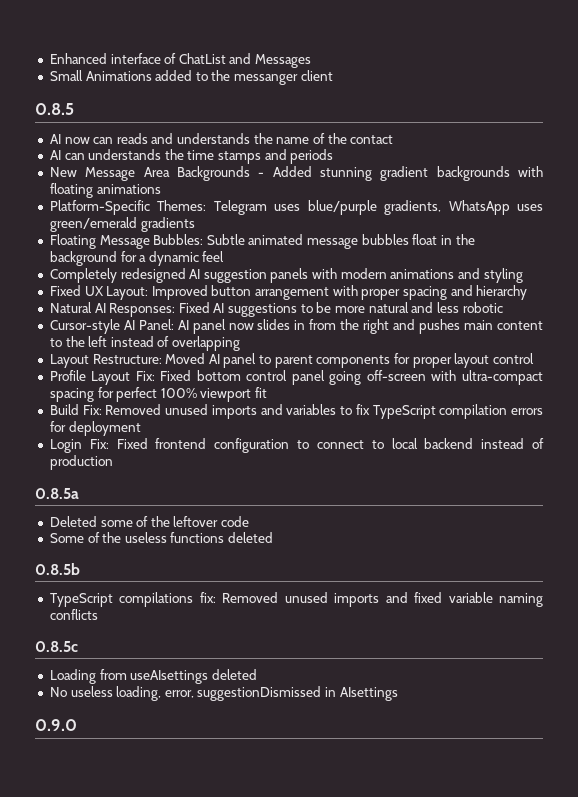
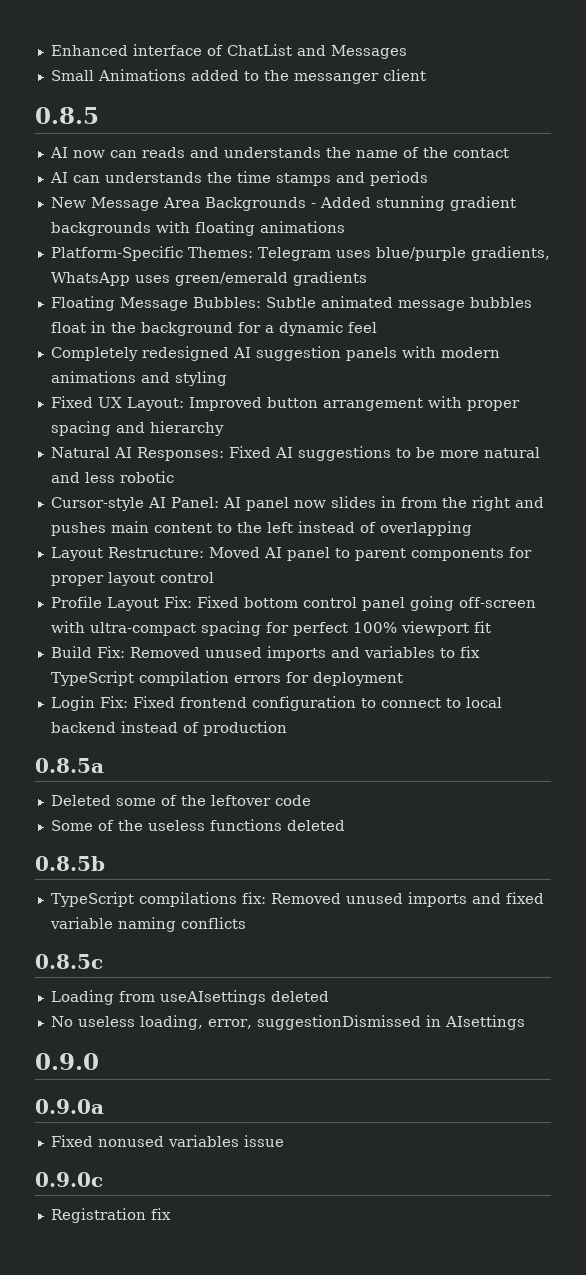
+ 0.9.0a
+ Fixed nonused variables issue
+ 0.9.0c
+ Registration fix

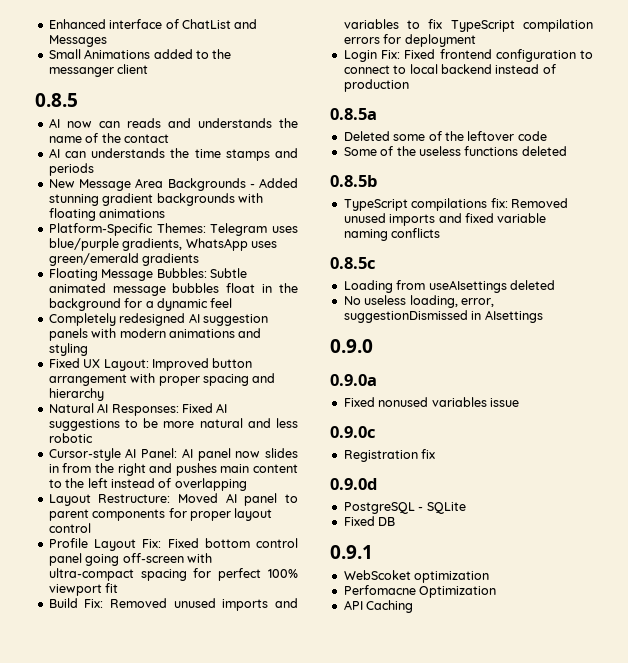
+ 0.9.0d
+ PostgreSQL - SQLite
+ Fixed DB
+ 0.9.1
+ WebScoket optimization
+ Perfomacne Optimization
+ API Caching

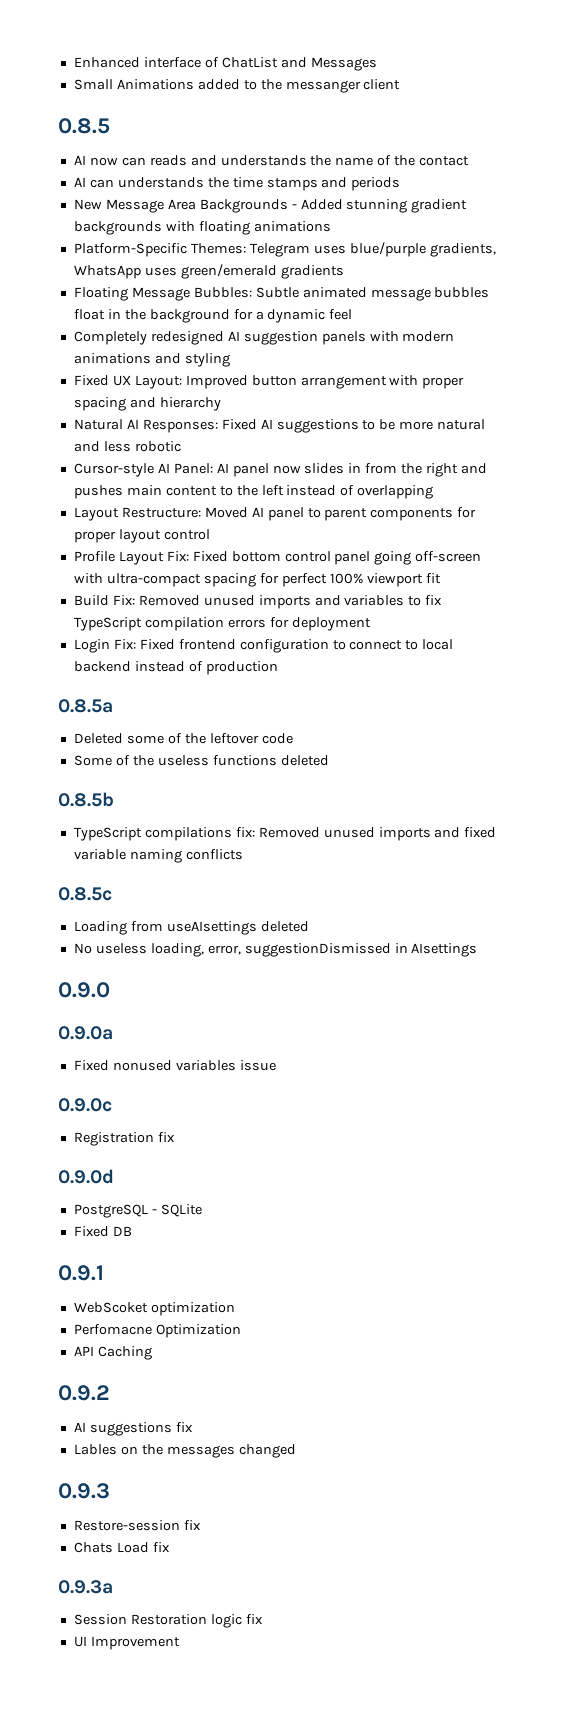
+ 0.9.2
+ AI suggestions fix
+ Lables on the messages changed
+ 0.9.3
+ Restore-session fix
+ Chats Load fix
+ 0.9.3a
+ Session Restoration logic fix
+ UI Improvement

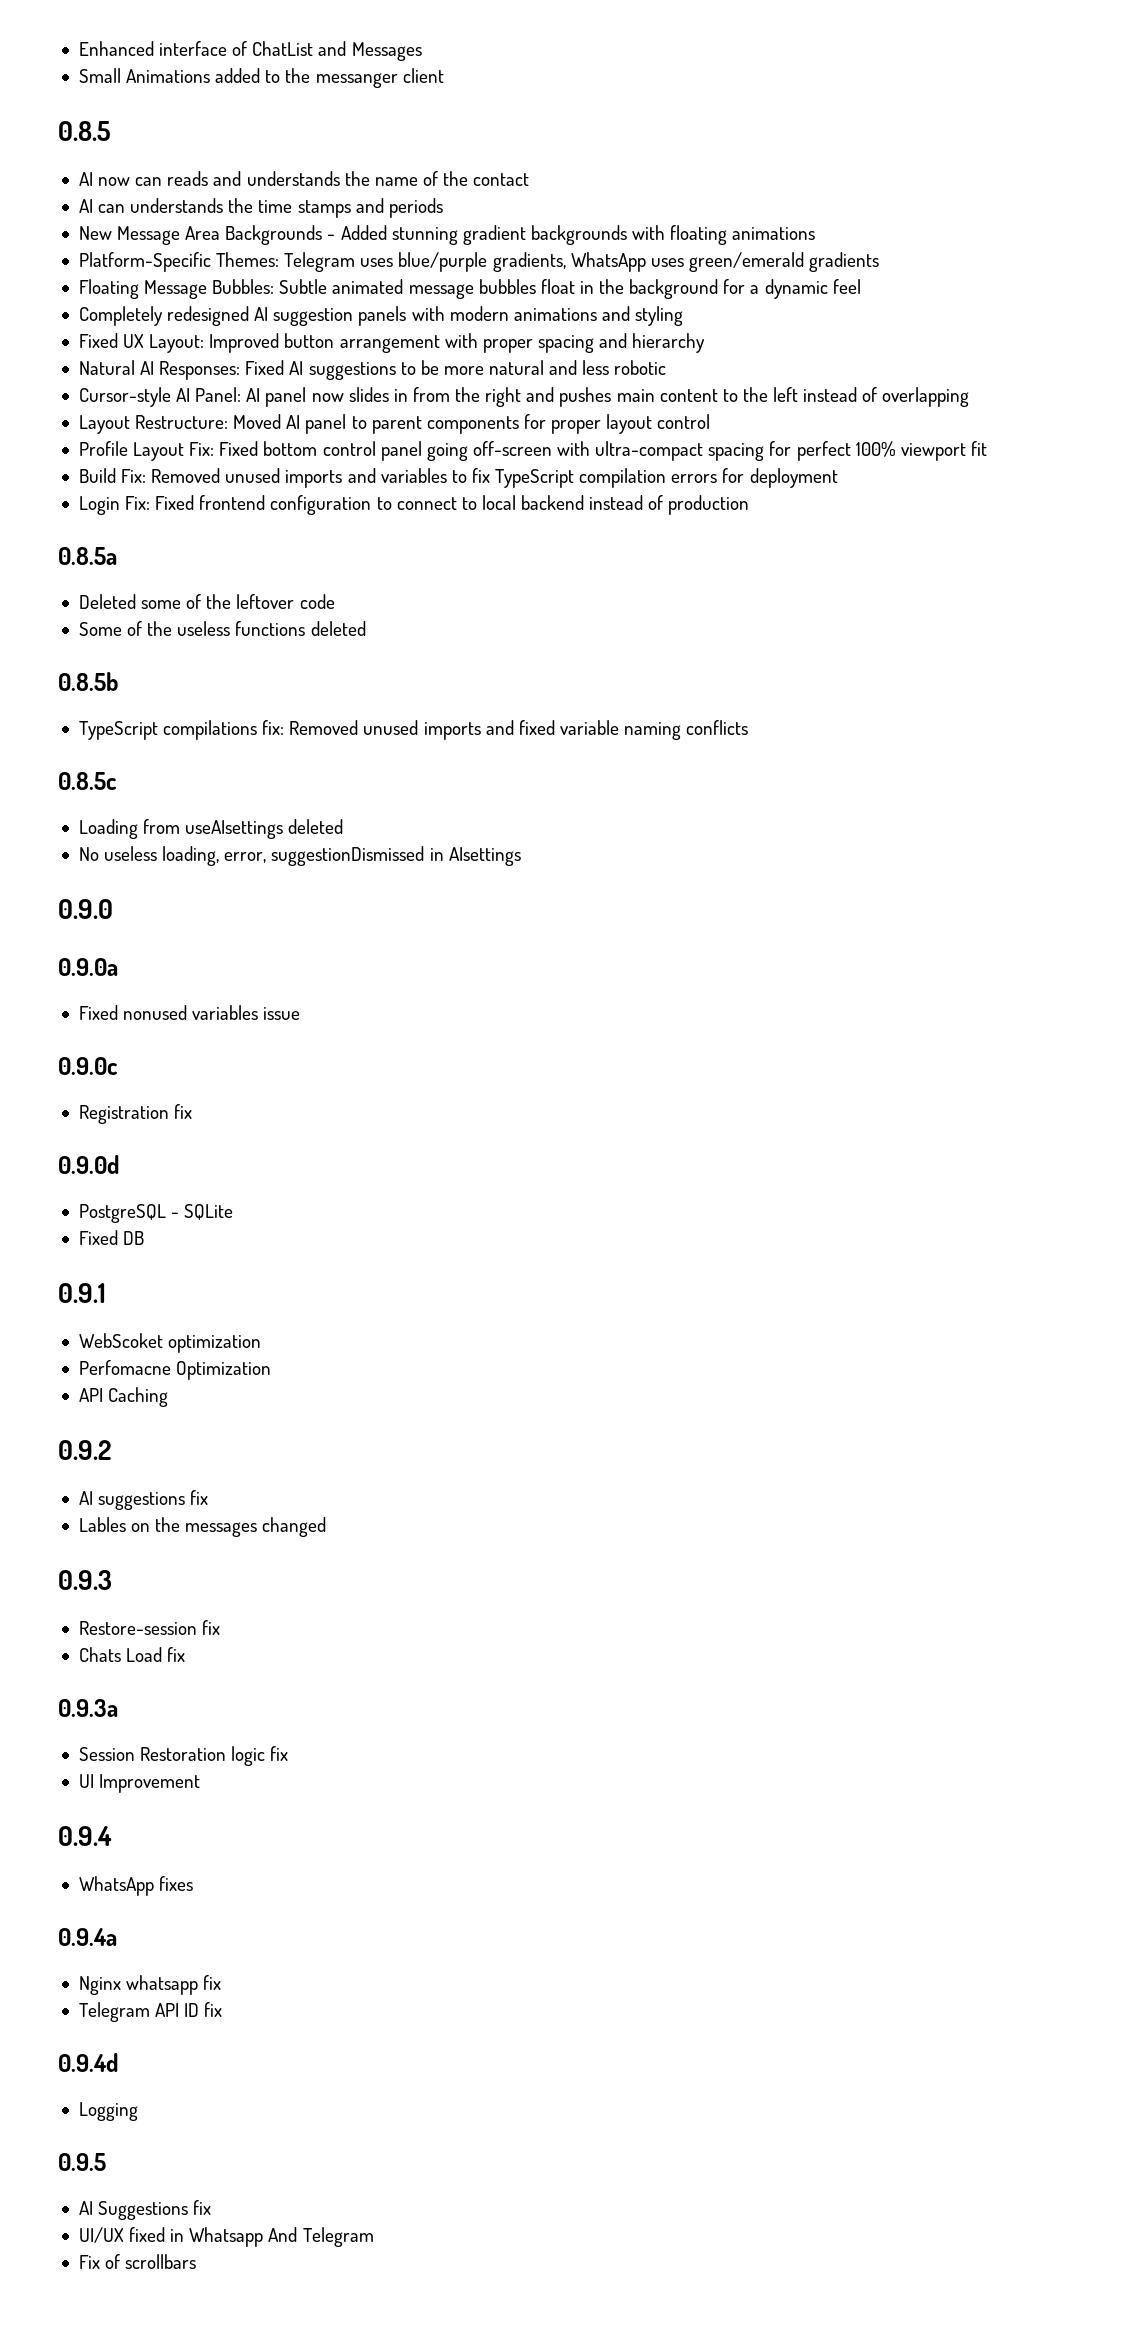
+ 0.9.4
+ WhatsApp fixes
+ 0.9.4a
+ Nginx whatsapp fix
+ Telegram API ID fix
+ 0.9.4d
+ Logging
+ 0.9.5
+ AI Suggestions fix
+ UI/UX fixed in Whatsapp And Telegram
+ Fix of scrollbars

